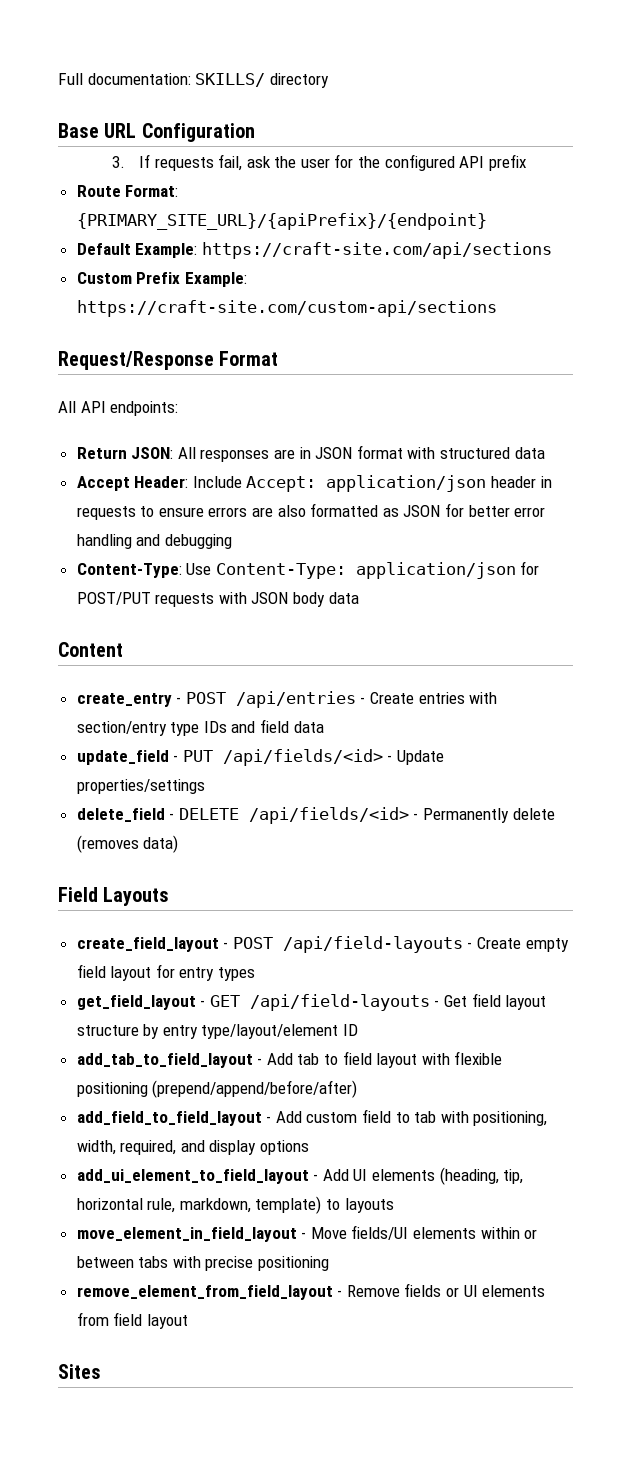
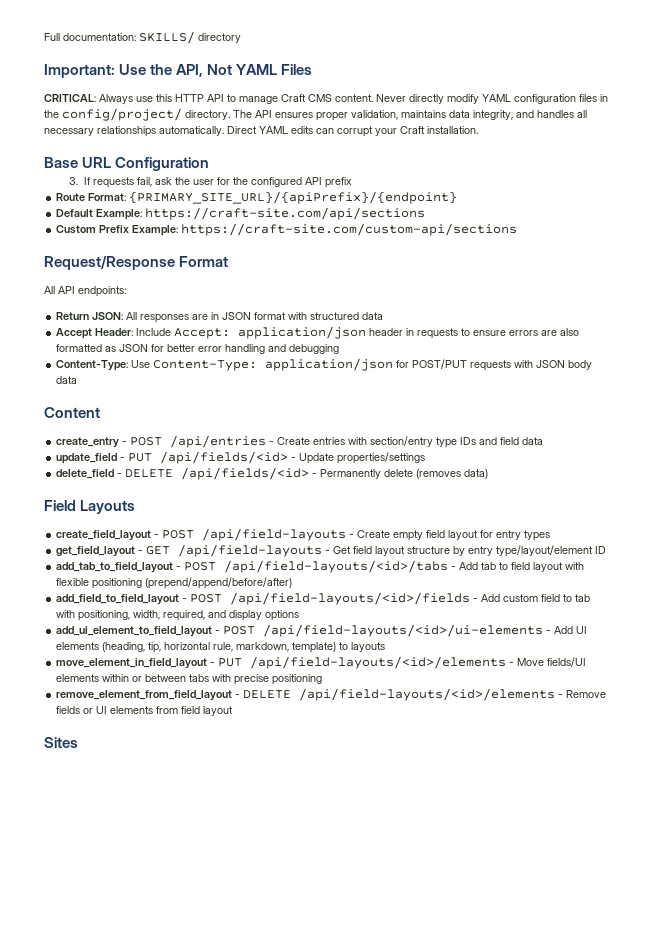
+ Important: Use the API, Not YAML Files
+ CRITICAL: Always use this HTTP API to manage Craft CMS content. Never directly modify YAML configuration files in the config/project/ directory. The API ensures proper validation, maintains data integrity, and handles all necessary relationships automatically. Direct YAML edits can corrupt your Craft installation.
- add_tab_to_field_layout - Add tab to field layout with flexible positioning (prepend/append/before/after)
+ add_tab_to_field_layout - POST /api/field-layouts/<id>/tabs - Add tab to field layout with flexible positioning (prepend/append/before/after)
- add_field_to_field_layout - Add custom field to tab with positioning, width, required, and display options
+ add_field_to_field_layout - POST /api/field-layouts/<id>/fields - Add custom field to tab with positioning, width, required, and display options
- add_ui_element_to_field_layout - Add UI elements (heading, tip, horizontal rule, markdown, template) to layouts
+ add_ui_element_to_field_layout - POST /api/field-layouts/<id>/ui-elements - Add UI elements (heading, tip, horizontal rule, markdown, template) to layouts
- move_element_in_field_layout - Move fields/UI elements within or between tabs with precise positioning
+ move_element_in_field_layout - PUT /api/field-layouts/<id>/elements - Move fields/UI elements within or between tabs with precise positioning
- remove_element_from_field_layout - Remove fields or UI elements from field layout
+ remove_element_from_field_layout - DELETE /api/field-layouts/<id>/elements - Remove fields or UI elements from field layout

